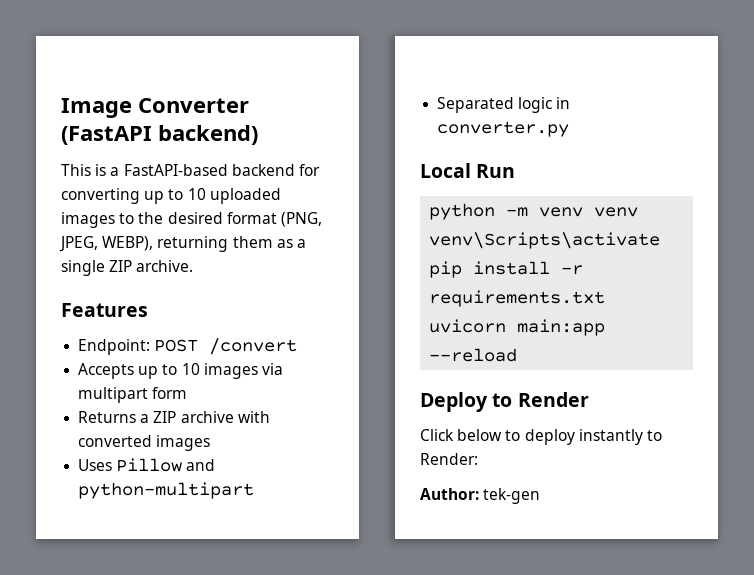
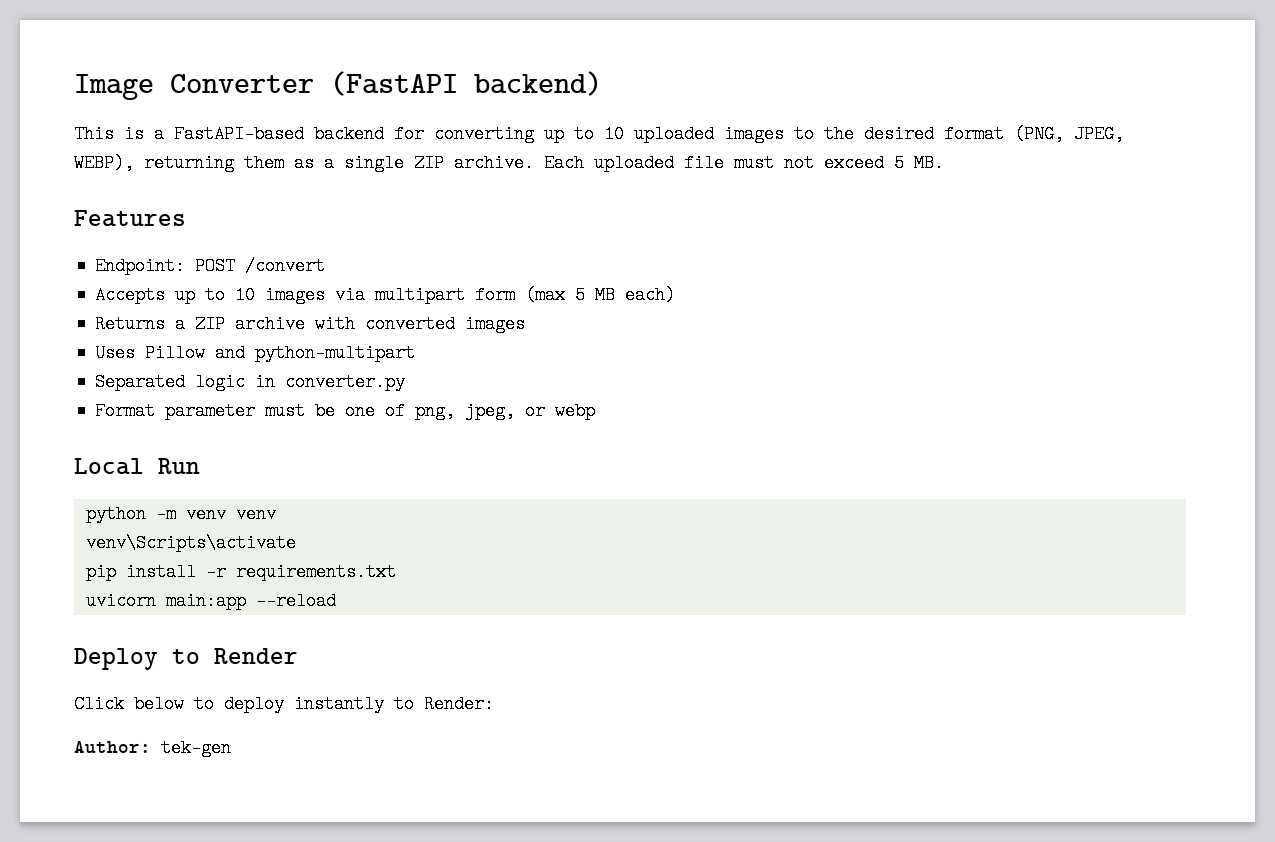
+ Each uploaded file must not exceed 5 MB.
- Accepts up to 10 images via multipart form
+ Accepts up to 10 images via multipart form (max 5 MB each)
+ Format parameter must be one of png, jpeg, or webp

